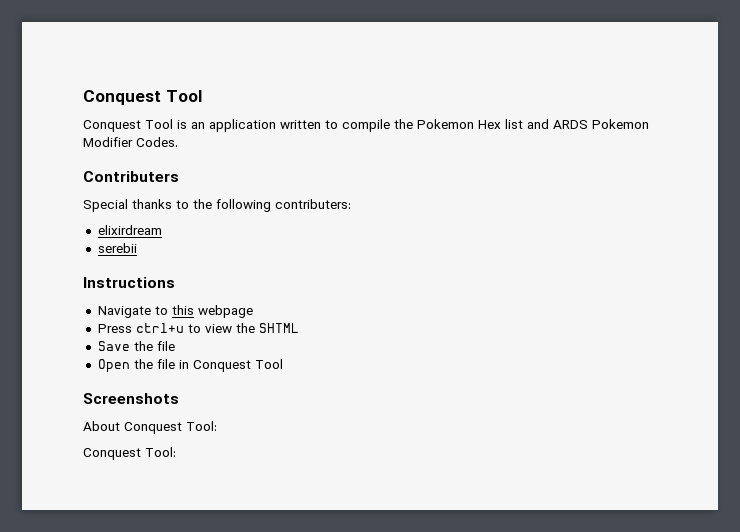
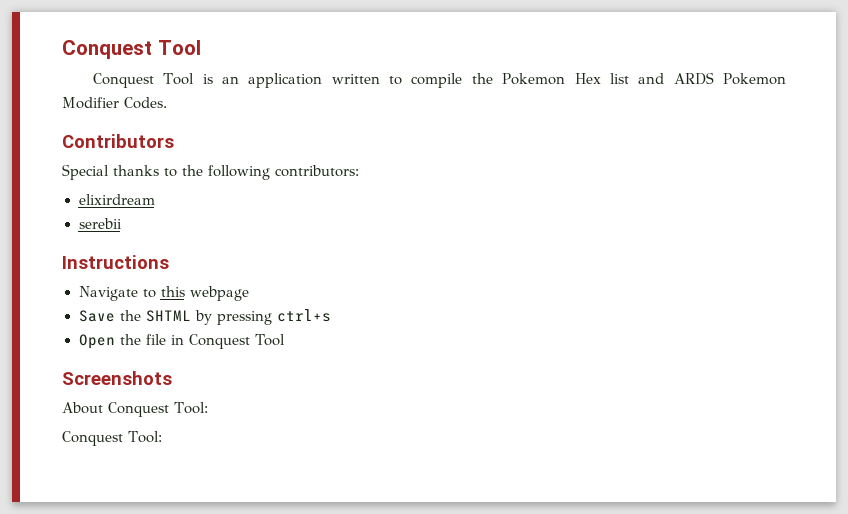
- Contributers
+ Contributors
- Special thanks to the following contributers:
+ Special thanks to the following contributors:
- Press ctrl+u to view the SHTML
- Save the file
+ Save the SHTML by pressing ctrl+s

